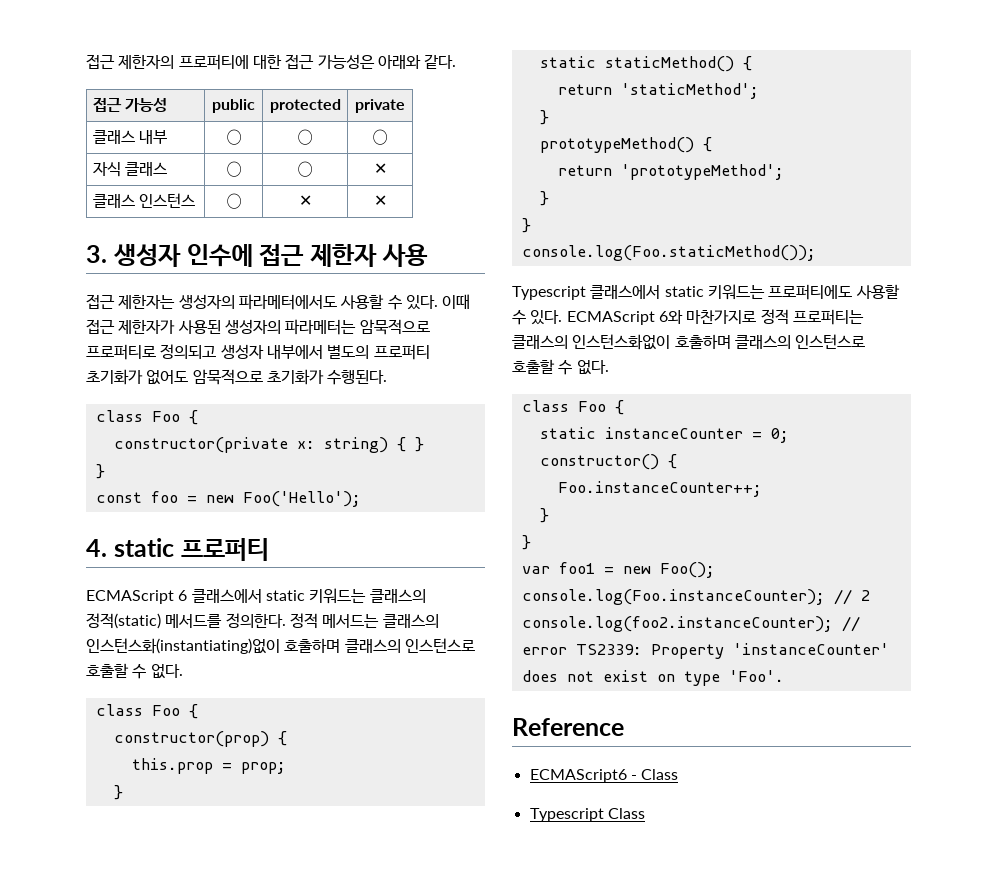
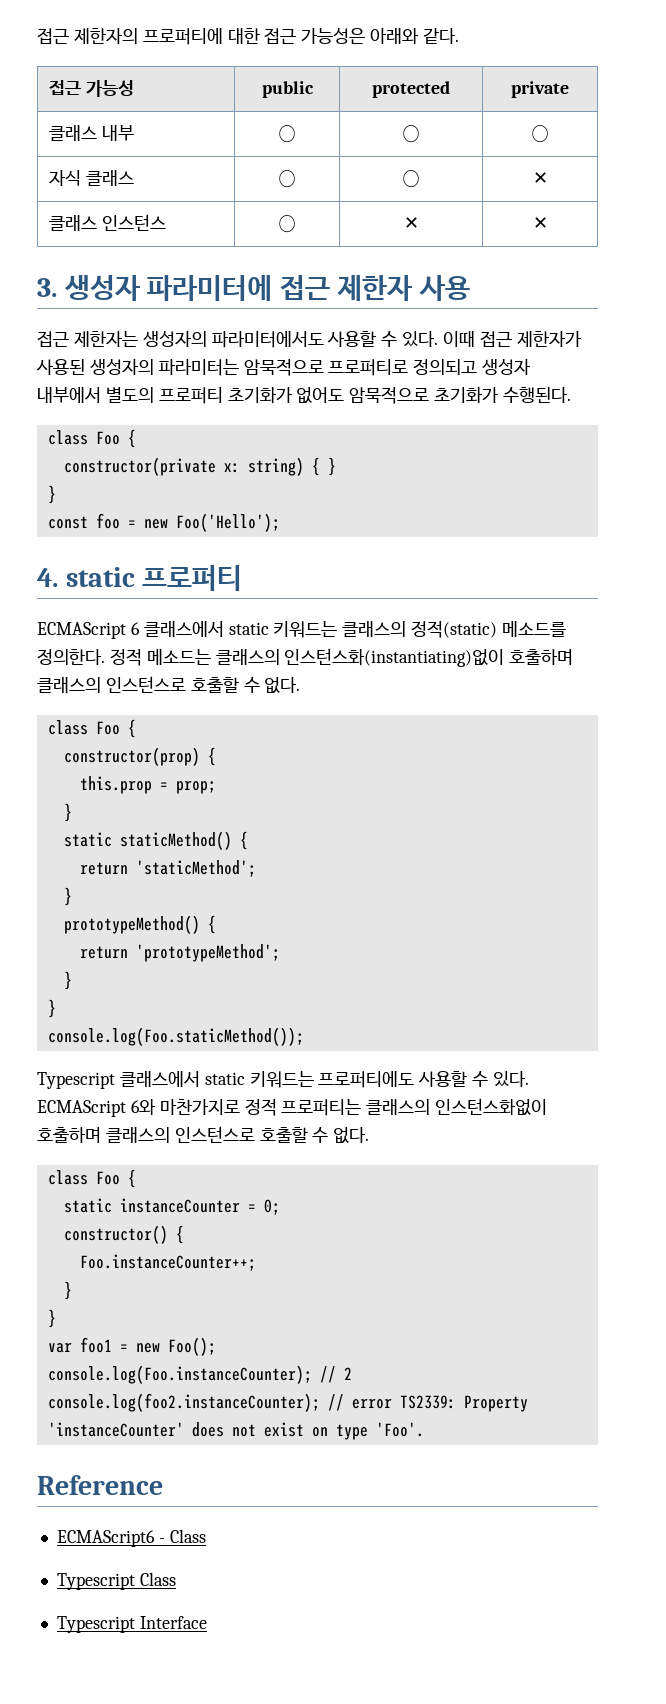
- 3. 생성자 인수에 접근 제한자 사용
+ 3. 생성자 파라미터에 접근 제한자 사용
- 접근 제한자는 생성자의 파라메터에서도 사용할 수 있다.
+ 접근 제한자는 생성자의 파라미터에서도 사용할 수 있다.
- 이때 접근 제한자가 사용된 생성자의 파라메터는 암묵적으로 프로퍼티로 정의되고 생성자 내부에서 별도의 프로퍼티 초기화가 없어도 암묵적으로 초기화가 수행된다.
+ 이때 접근 제한자가 사용된 생성자의 파라미터는 암묵적으로 프로퍼티로 정의되고 생성자 내부에서 별도의 프로퍼티 초기화가 없어도 암묵적으로 초기화가 수행된다.
- ECMAScript 6 클래스에서 static 키워드는 클래스의 정적(static) 메서드를 정의한다.
+ ECMAScript 6 클래스에서 static 키워드는 클래스의 정적(static) 메소드를 정의한다.
- 정적 메서드는 클래스의 인스턴스화(instantiating)없이 호출하며 클래스의 인스턴스로 호출할 수 없다.
+ 정적 메소드는 클래스의 인스턴스화(instantiating)없이 호출하며 클래스의 인스턴스로 호출할 수 없다.
+ Typescript Interface

